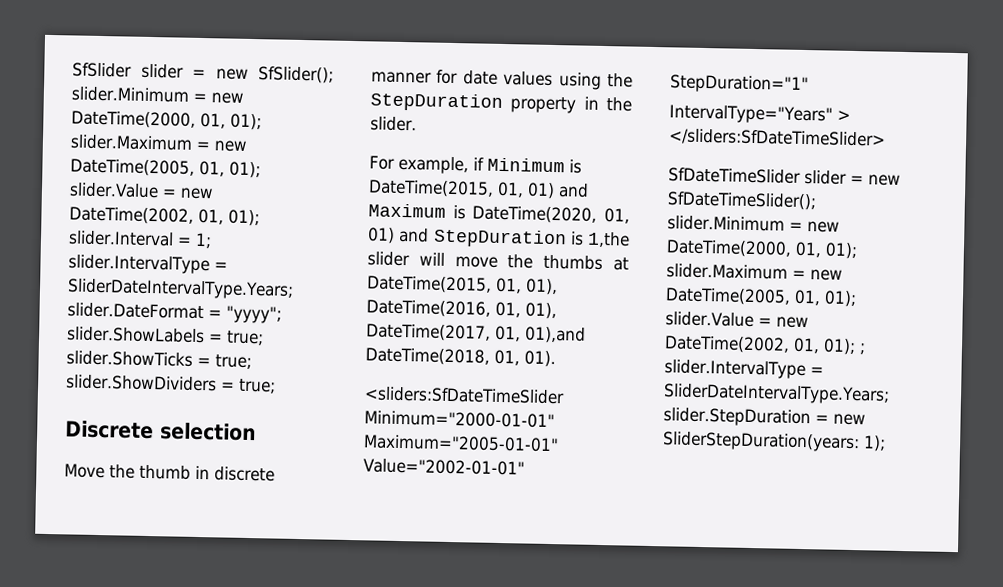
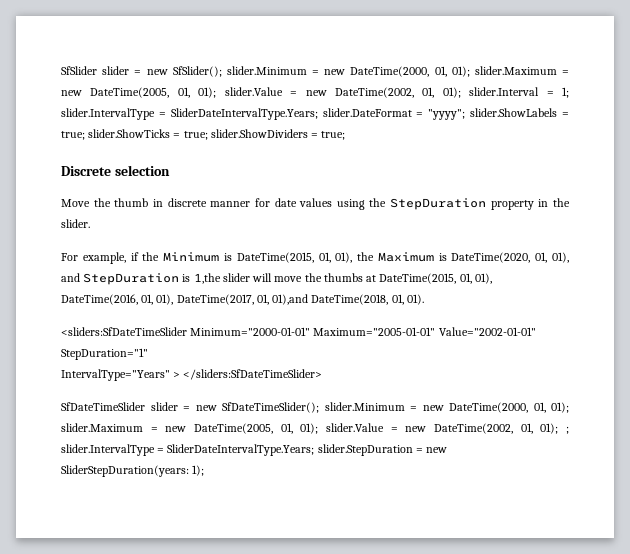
- For example, if Minimum is DateTime(2015, 01, 01) and Maximum is DateTime(2020, 01, 01) and StepDuration is 1,the slider will move the thumbs at DateTime(2015, 01, 01), DateTime(2016, 01, 01), DateTime(2017, 01, 01),and DateTime(2018, 01, 01).
+ For example, if the Minimum is DateTime(2015, 01, 01), the Maximum is DateTime(2020, 01, 01), and StepDuration is 1,the slider will move the thumbs at DateTime(2015, 01, 01), DateTime(2016, 01, 01), DateTime(2017, 01, 01),and DateTime(2018, 01, 01).

